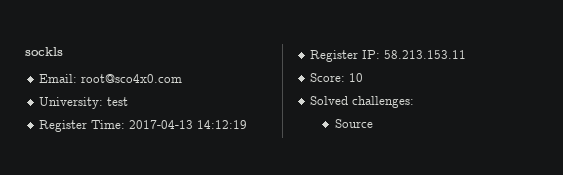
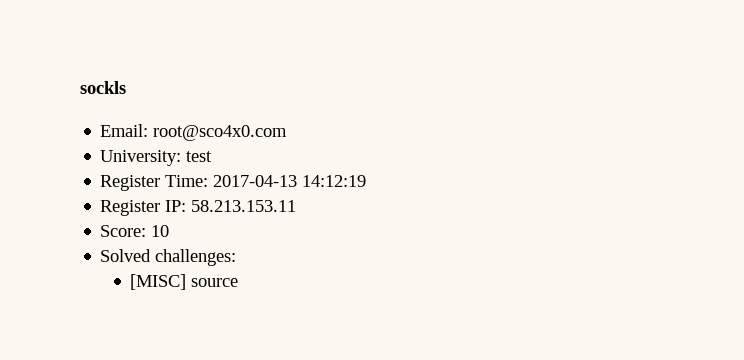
- Source
+ [MISC] source

